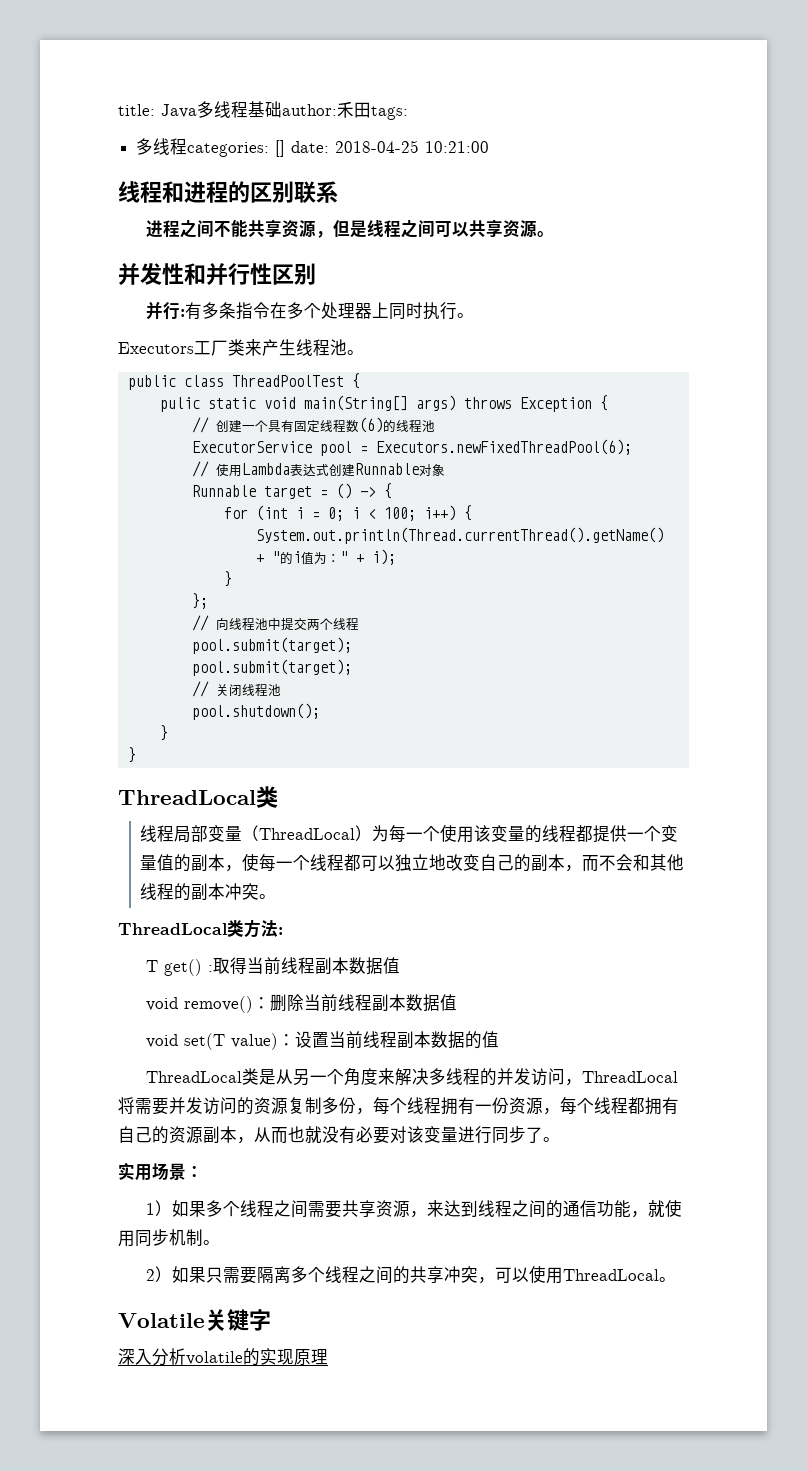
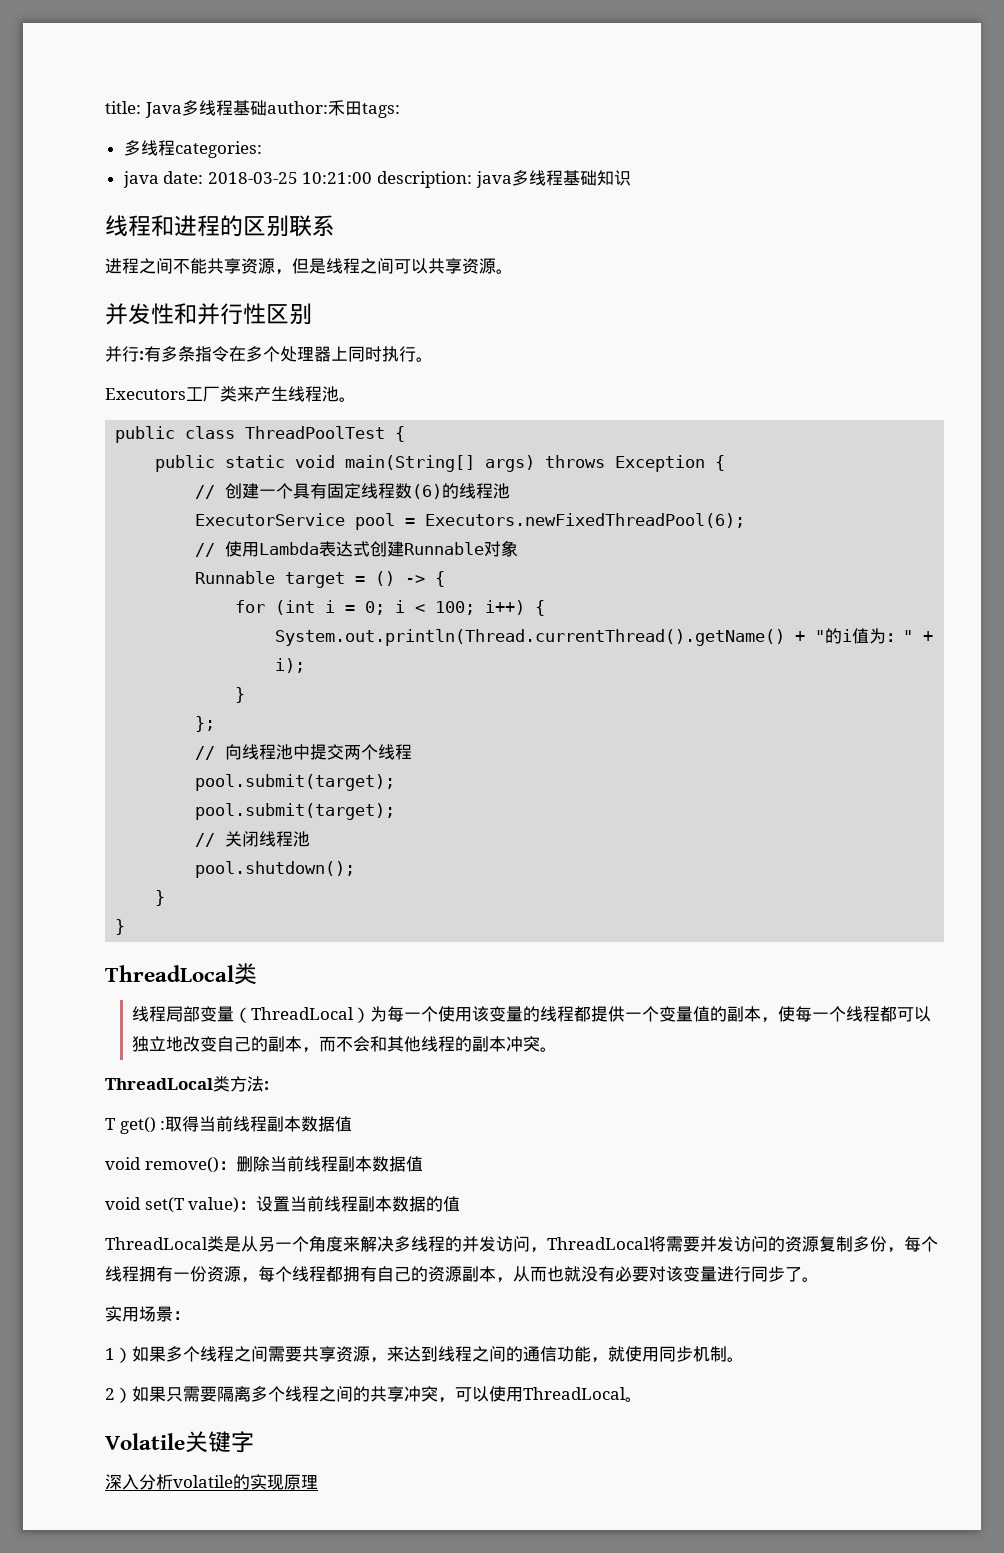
- 多线程categories: [] date: 2018-04-25 10:21:00
+ 多线程categories:
+ java date: 2018-03-25 10:21:00 description: java多线程基础知识
- pulic static void main(String[] args) throws Exception {
+ public static void main(String[] args) throws Exception {

